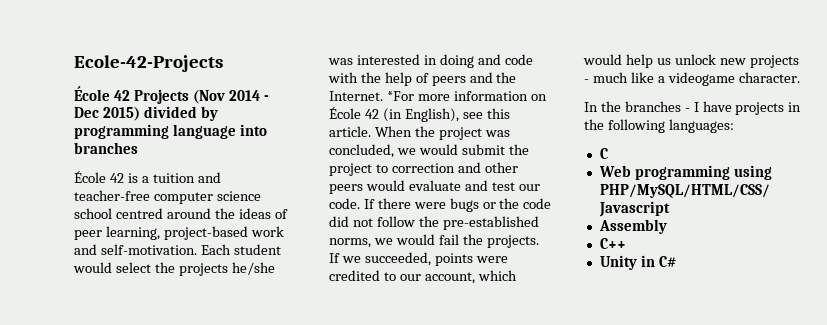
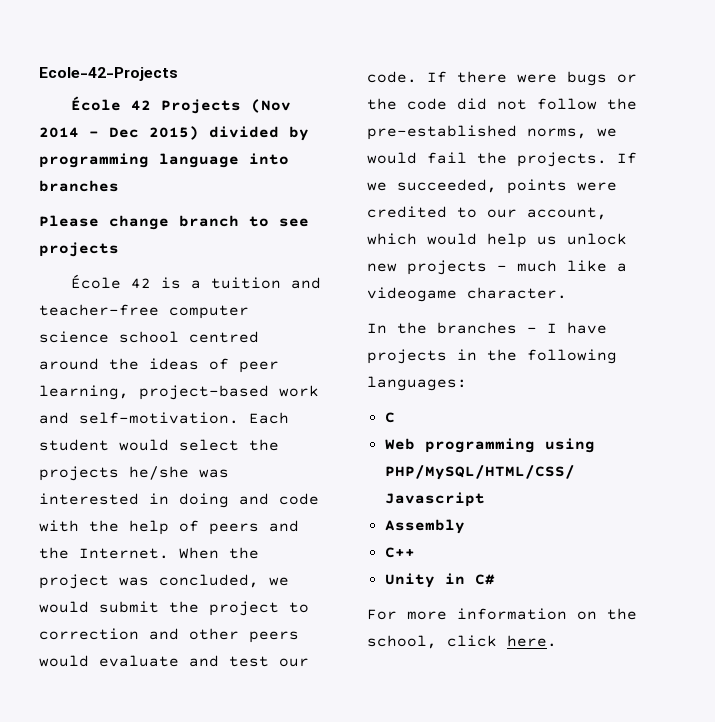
+ Please change branch to see projects
- *For more information on École 42 (in English), see this article.
+ For more information on the school, click here.

